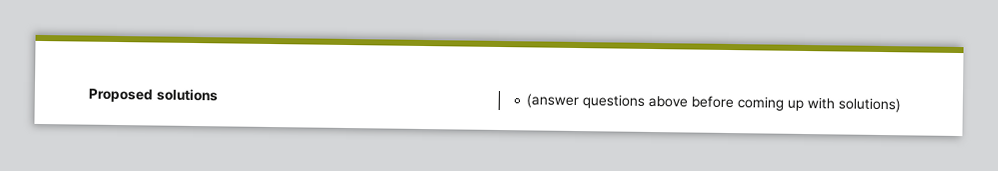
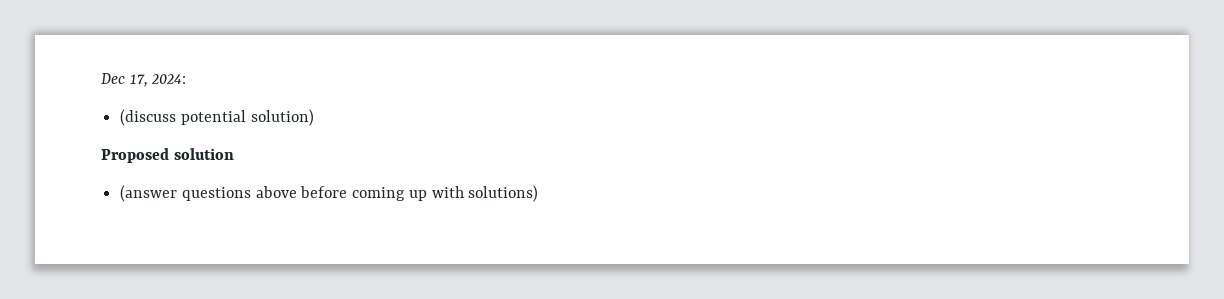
- Proposed solutions
+ Dec 17, 2024:
+ (discuss potential solution)
+ Proposed solution

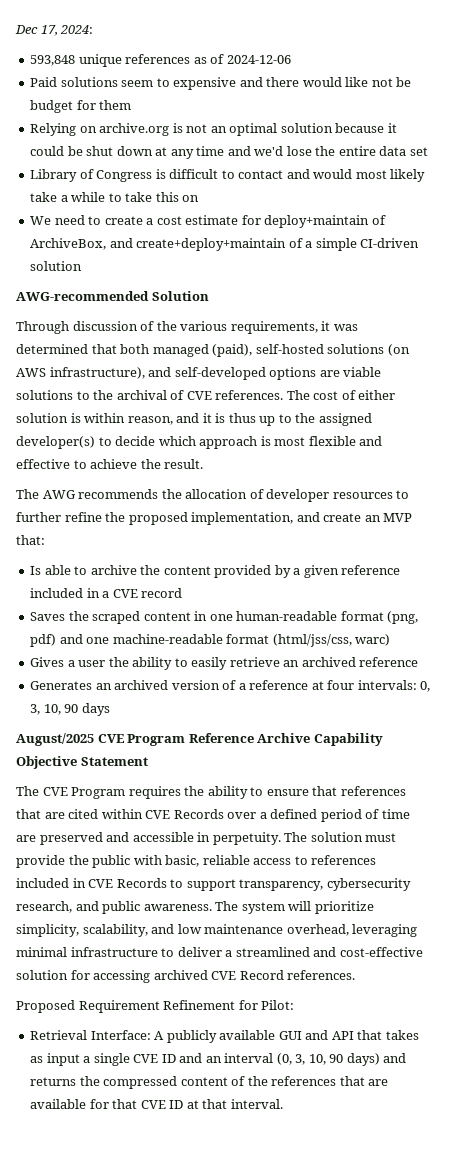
- (discuss potential solution)
- Proposed solution
- (answer questions above before coming up with solutions)
+ 593,848 unique references as of 2024-12-06
+ Paid solutions seem to expensive and there would like not be budget for them
+ Relying on archive.org is not an optimal solution because it could be shut down at any time and we'd lose the entire data set
+ Library of Congress is difficult to contact and would most likely take a while to take this on
+ We need to create a cost estimate for deploy+maintain of ArchiveBox, and create+deploy+maintain of a simple CI-driven solution
+ AWG-recommended Solution
+ Through discussion of the various requirements, it was determined that both managed (paid), self-hosted solutions (on AWS infrastructure), and self-developed options are viable solutions to the archival of CVE references. The cost of either solution is within reason, and it is thus up to the assigned developer(s) to decide which approach is most flexible and effective to achieve the result.
+ The AWG recommends the allocation of developer resources to further refine the proposed implementation, and create an MVP that:
+ Is able to archive the content provided by a given reference included in a CVE record
+ Saves the scraped content in one human-readable format (png, pdf) and one machine-readable format (html/jss/css, warc)
+ Gives a user the ability to easily retrieve an archived reference
+ Generates an archived version of a reference at four intervals: 0, 3, 10, 90 days
+ August/2025 CVE Program Reference Archive Capability Objective Statement
+ The CVE Program requires the ability to ensure that references that are cited within CVE Records over a defined period of time are preserved and accessible in perpetuity. The solution must provide the public with basic, reliable access to references included in CVE Records to support transparency, cybersecurity research, and public awareness. The system will prioritize simplicity, scalability, and low maintenance overhead, leveraging minimal infrastructure to deliver a streamlined and cost-effective solution for accessing archived CVE Record references.
+ Proposed Requirement Refinement for Pilot:
+ Retrieval Interface: A publicly available GUI and API that takes as input a single CVE ID and an interval (0, 3, 10, 90 days) and returns the compressed content of the references that are available for that CVE ID at that interval.

